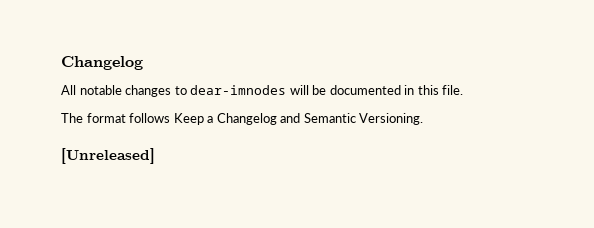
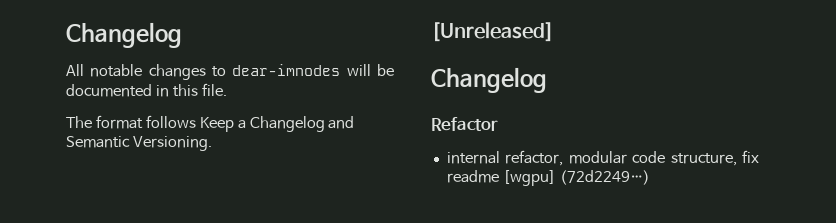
  [Unreleased]
+ Changelog
+ Refactor
+ internal refactor, modular code structure, fix readme [wgpu] (72d2249…)

